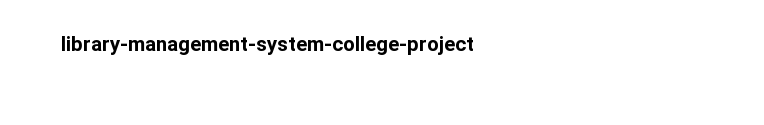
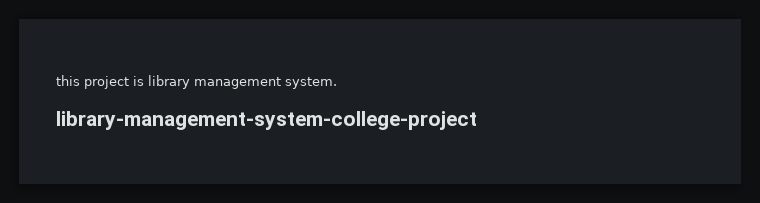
+ this project is library management system.

